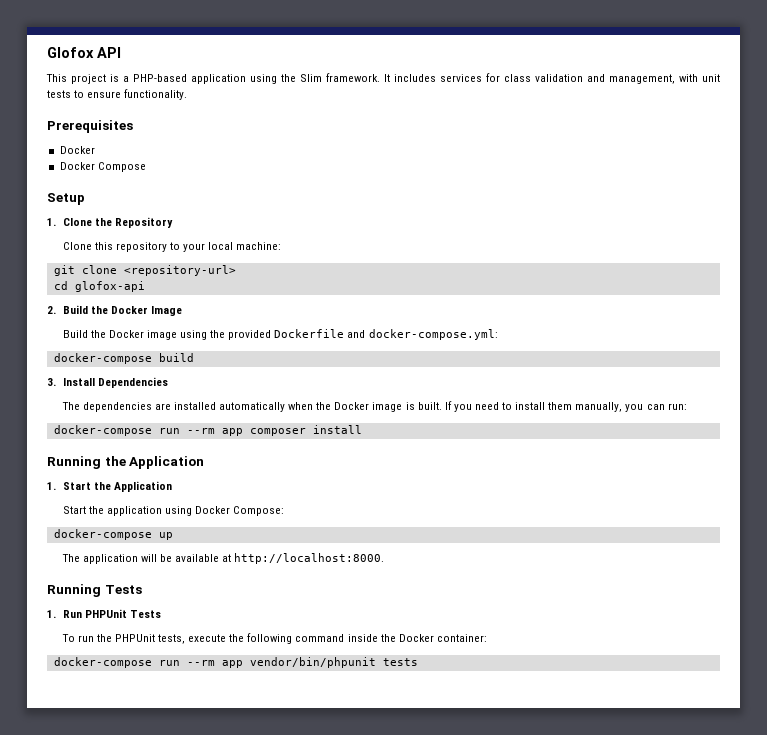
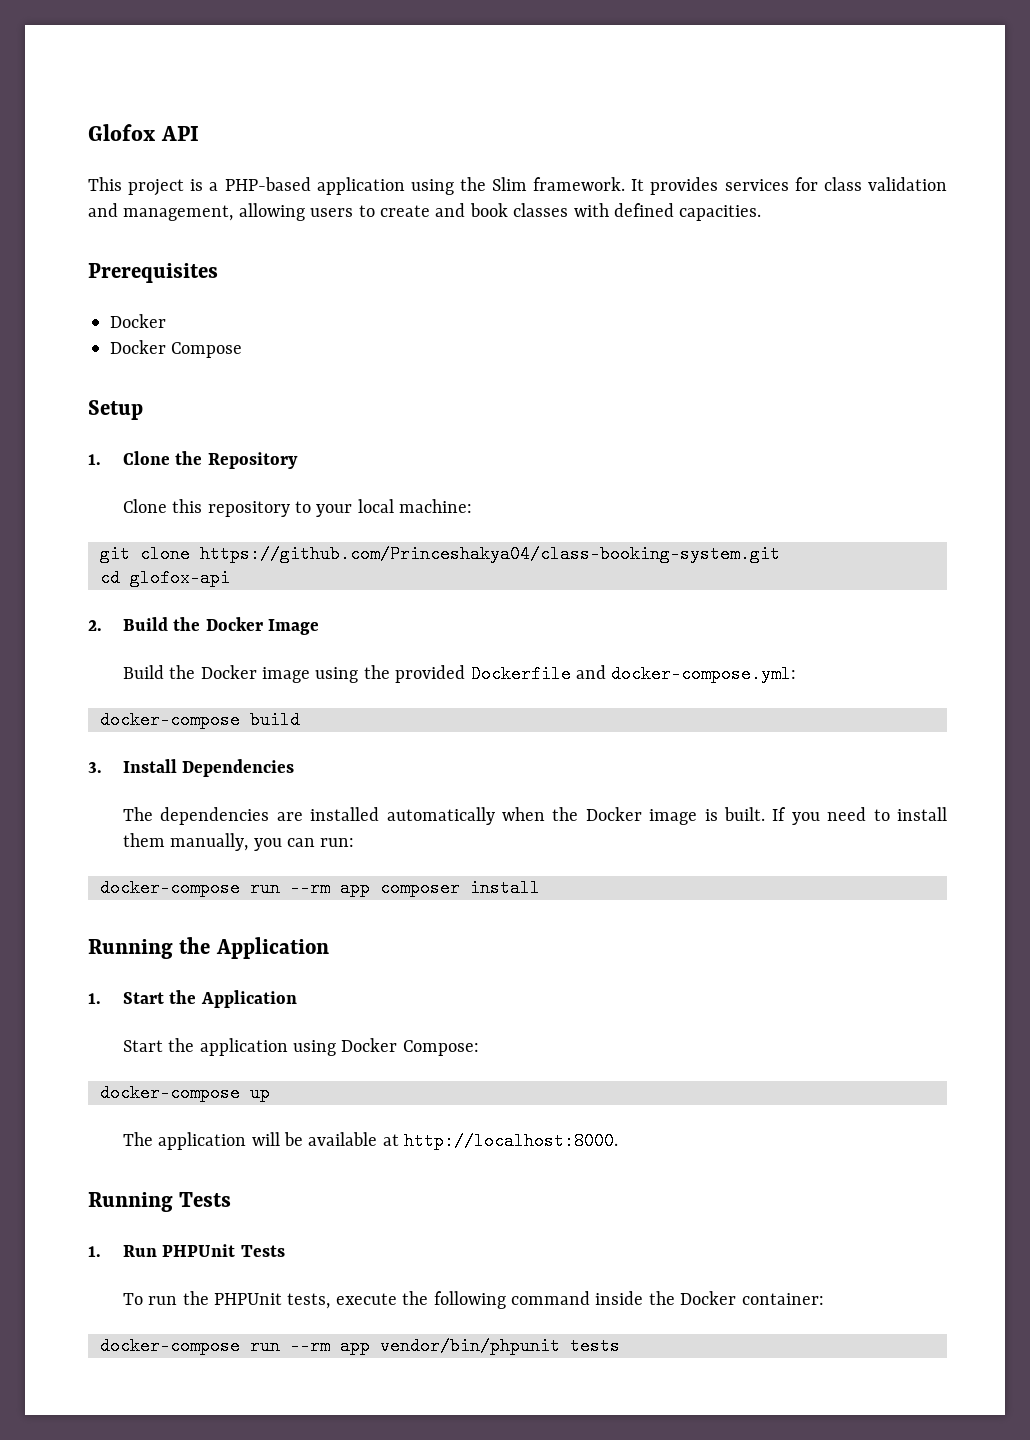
- It includes services for class validation and management, with unit tests to ensure functionality.
+ It provides services for class validation and management, allowing users to create and book classes with defined capacities.
- git clone <repository-url>
+ git clone https://github.com/Princeshakya04/class-booking-system.git

